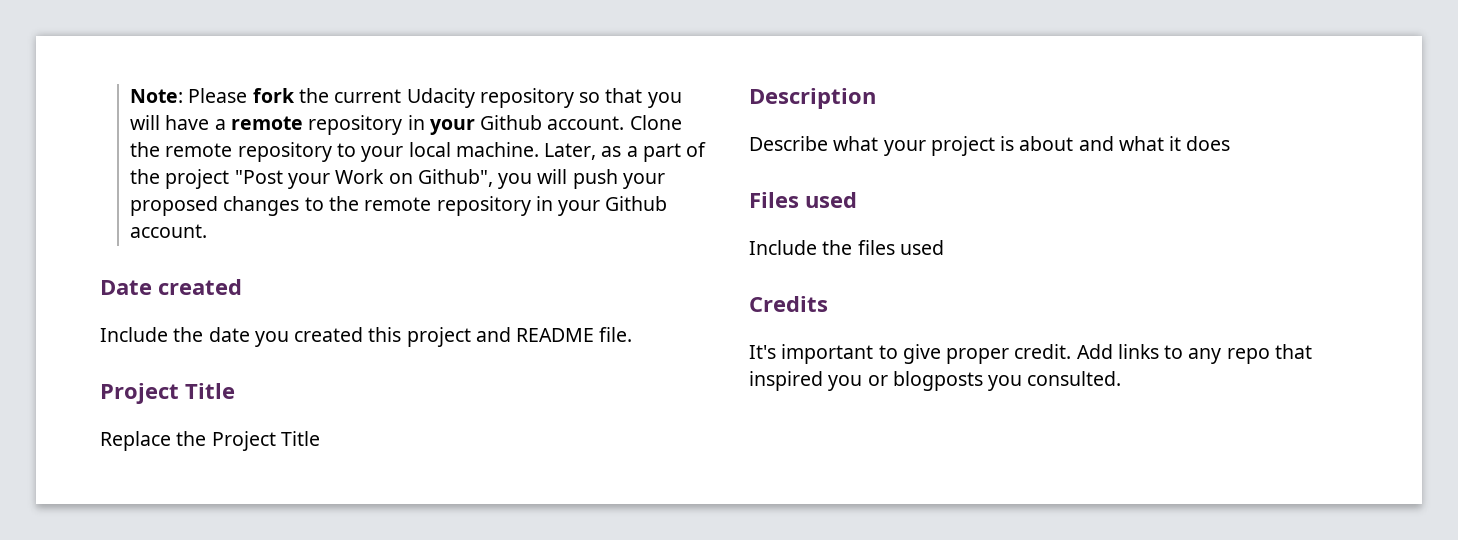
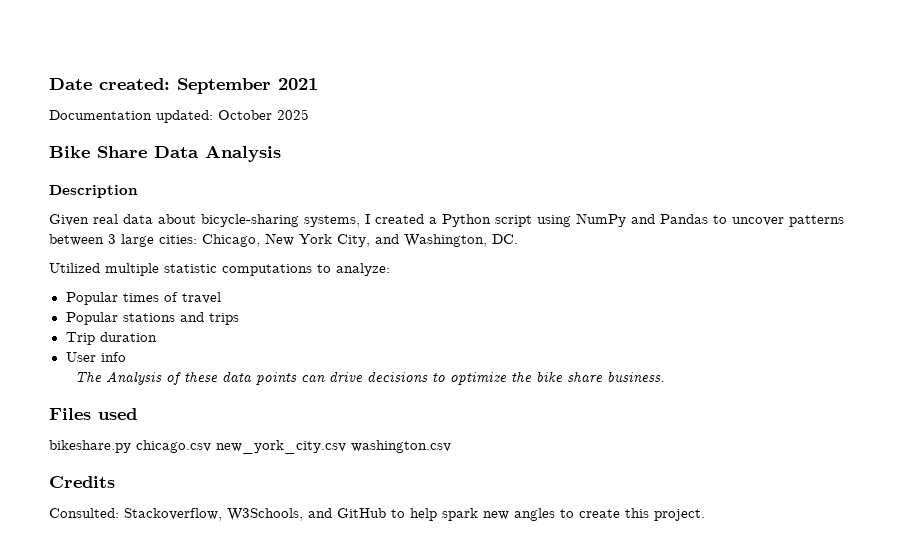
- Note: Please fork the current Udacity repository so that you will have a remote repository in your Github account. Clone the remote repository to your local machine. Later, as a part of the project "Post your Work on Github", you will push your proposed changes to the remote repository in your Github account.
- Date created
- Include the date you created this project and README file.
- Project Title
- Replace the Project Title
+ Date created: September 2021
+ Documentation updated: October 2025
+ Bike Share Data Analysis
  Description
- Describe what your project is about and what it does
+ Given real data about bicycle-sharing systems, I created a Python script using NumPy and Pandas to uncover patterns between 3 large cities: Chicago, New York City, and Washington, DC.
+ Utilized multiple statistic computations to analyze:
+ Popular times of travel
+ Popular stations and trips
+ Trip duration
+ User info
+ The Analysis of these data points can drive decisions to optimize the bike share business.
  Files used
- Include the files used
+ bikeshare.py chicago.csv new_york_city.csv washington.csv
  Credits
- It's important to give proper credit. Add links to any repo that inspired you or blogposts you consulted.
+ Consulted: Stackoverflow, W3Schools, and GitHub to help spark new angles to create this project.

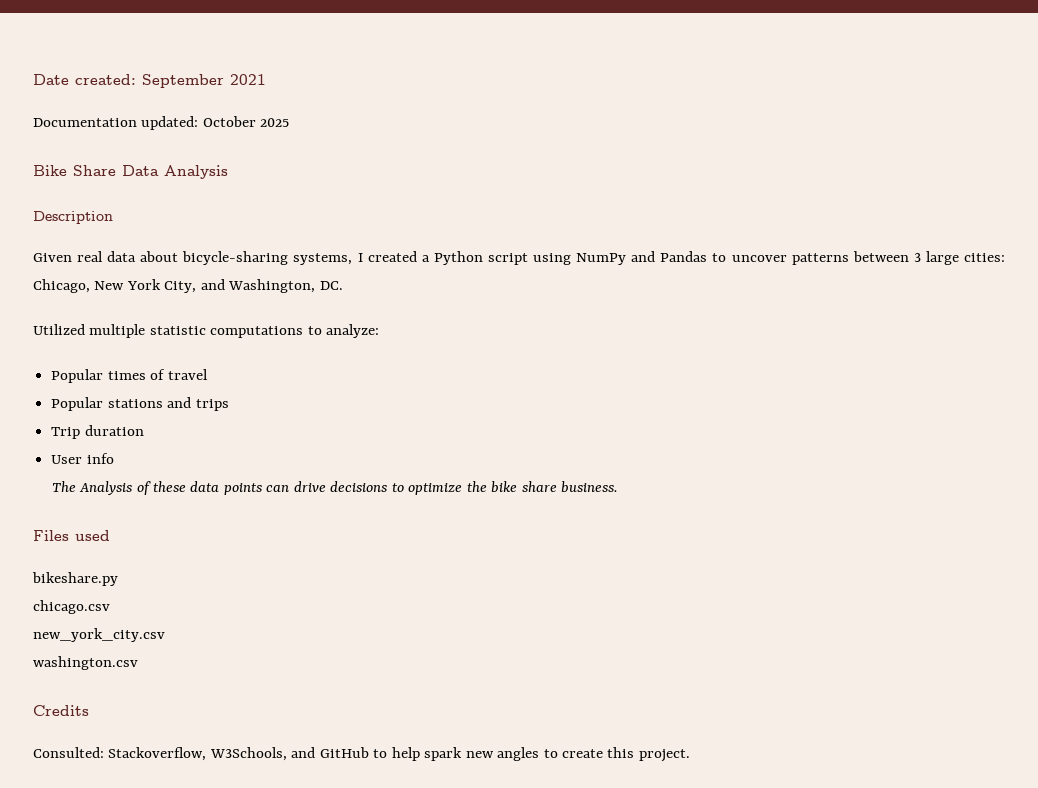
- bikeshare.py chicago.csv new_york_city.csv washington.csv
+ bikeshare.py
+ chicago.csv
+ new_york_city.csv
+ washington.csv

